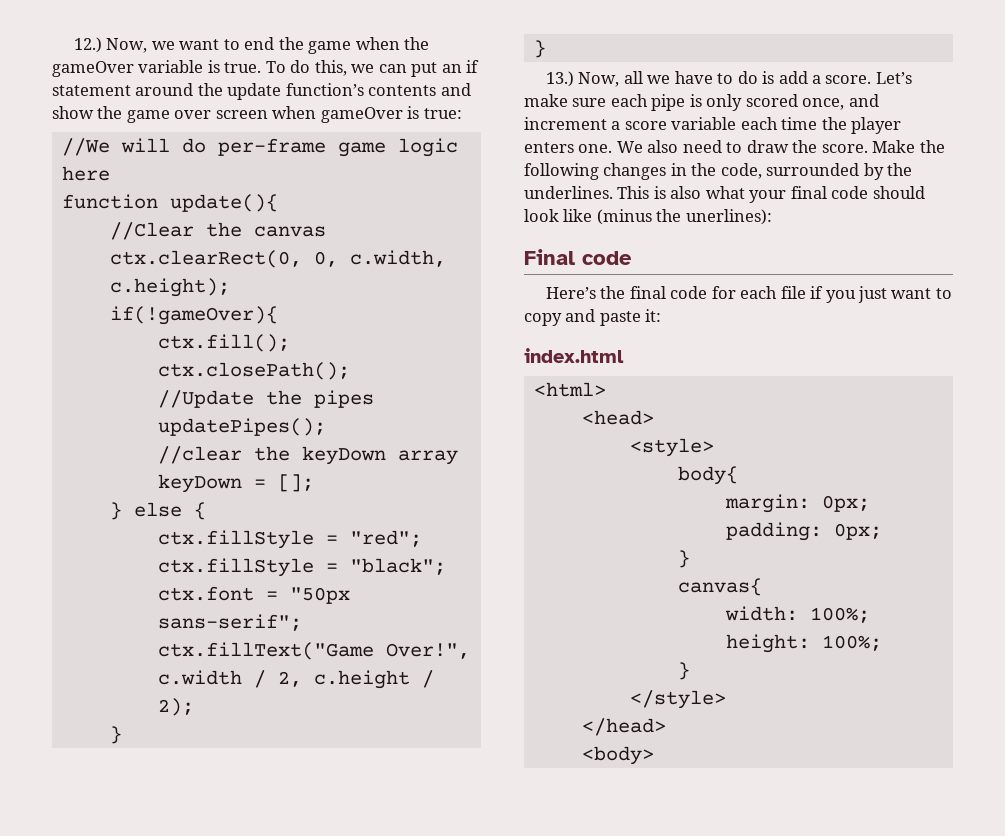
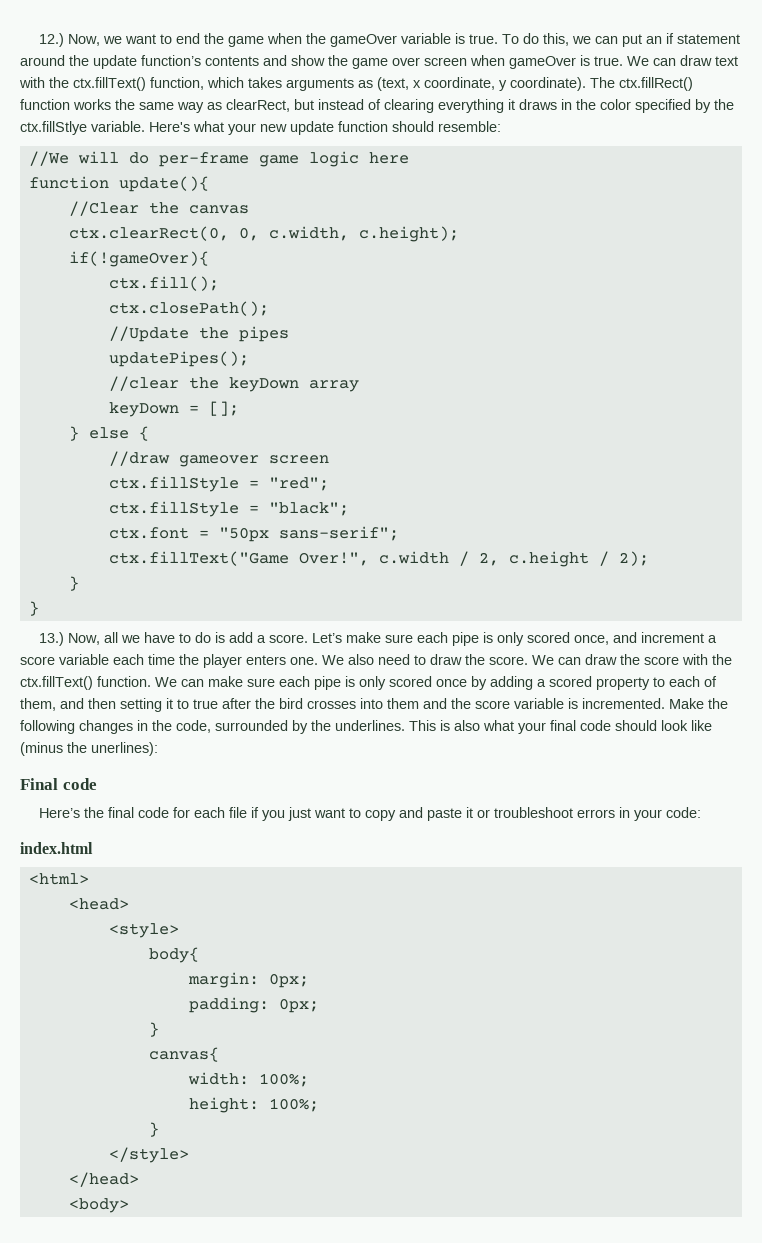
- To do this, we can put an if statement around the update function’s contents and show the game over screen when gameOver is true:
+ To do this, we can put an if statement around the update function’s contents and show the game over screen when gameOver is true. We can draw text with the ctx.fillText() function, which takes arguments as (text, x coordinate, y coordinate). The ctx.fillRect() function works the same way as clearRect, but instead of clearing everything it draws in the color specified by the ctx.fillStlye variable. Here's what your new update function should resemble:
+ //draw gameover screen
+ We can draw the score with the ctx.fillText() function. We can make sure each pipe is only scored once by adding a scored property to each of them, and then setting it to true after the bird crosses into them and the score variable is incremented.
- Here’s the final code for each file if you just want to copy and paste it:
+ Here’s the final code for each file if you just want to copy and paste it or troubleshoot errors in your code:

